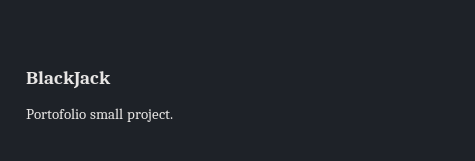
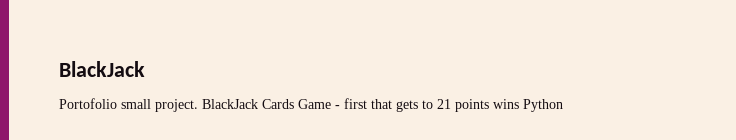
+ BlackJack Cards Game - first that gets to 21 points wins Python

